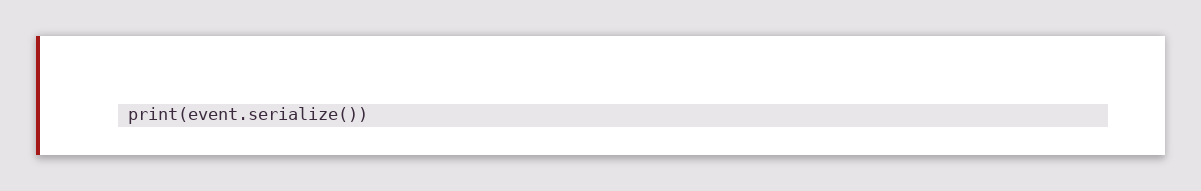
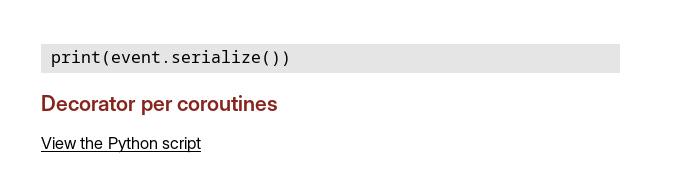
+ Decorator per coroutines
+ View the Python script

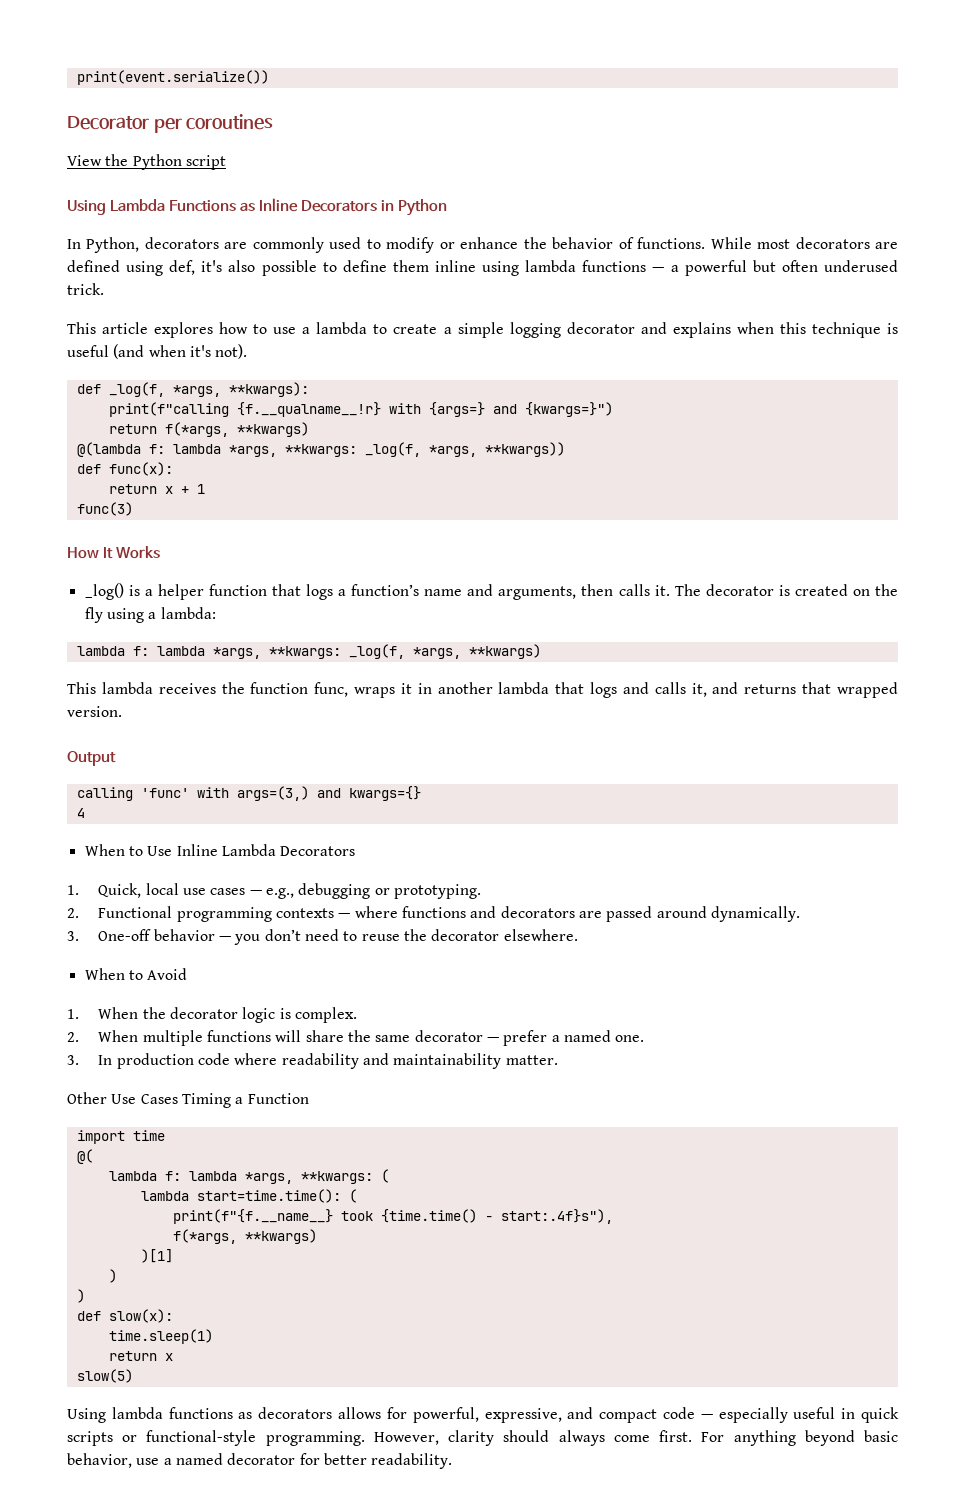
+ Using Lambda Functions as Inline Decorators in Python
+ In Python, decorators are commonly used to modify or enhance the behavior of functions. While most decorators are defined using def, it's also possible to define them inline using lambda functions — a powerful but often underused trick.
+ This article explores how to use a lambda to create a simple logging decorator and explains when this technique is useful (and when it's not).
+ def _log(f, *args, **kwargs):
+ print(f"calling {f.__qualname__!r} with {args=} and {kwargs=}")
+ return f(*args, **kwargs)
+ @(lambda f: lambda *args, **kwargs: _log(f, *args, **kwargs))
+ def func(x):
+ return x + 1
+ func(3)
+ How It Works
+ _log() is a helper function that logs a function’s name and arguments, then calls it. The decorator is created on the fly using a lambda:
+ lambda f: lambda *args, **kwargs: _log(f, *args, **kwargs)
+ This lambda receives the function func, wraps it in another lambda that logs and calls it, and returns that wrapped version.
+ Output
+ calling 'func' with args=(3,) and kwargs={}
+ 4
+ When to Use Inline Lambda Decorators
+ 1. Quick, local use cases — e.g., debugging or prototyping.
+ 2. Functional programming contexts — where functions and decorators are passed around dynamically.
+ 3. One-off behavior — you don’t need to reuse the decorator elsewhere.
+ When to Avoid
+ 1. When the decorator logic is complex.
+ 2. When multiple functions will share the same decorator — prefer a named one.
+ 3. In production code where readability and maintainability matter.
+ Other Use Cases Timing a Function
+ import time
+ @(
+ lambda f: lambda *args, **kwargs: (
+ lambda start=time.time(): (
+ print(f"{f.__name__} took {time.time() - start:.4f}s"),
+ f(*args, **kwargs)
+ )[1]
+ )
+ )
+ def slow(x):
+ time.sleep(1)
+ return x
+ slow(5)
+ Using lambda functions as decorators allows for powerful, expressive, and compact code — especially useful in quick scripts or functional-style programming. However, clarity should always come first. For anything beyond basic behavior, use a named decorator for better readability.

